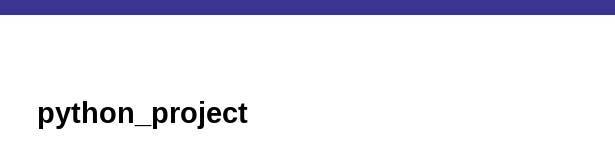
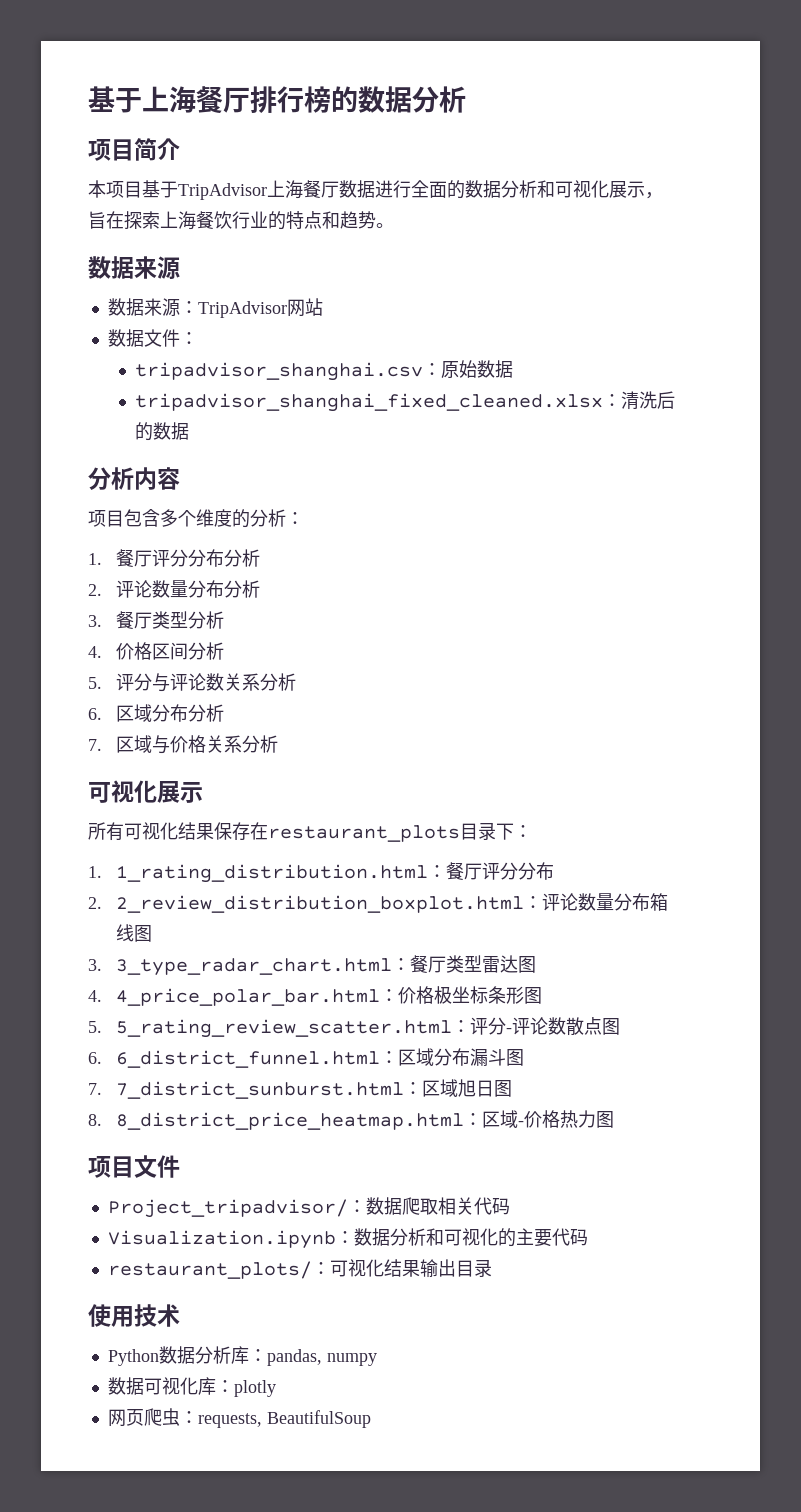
- python_project
+ 基于上海餐厅排行榜的数据分析
+ 项目简介
+ 本项目基于TripAdvisor上海餐厅数据进行全面的数据分析和可视化展示，旨在探索上海餐饮行业的特点和趋势。
+ 数据来源
+ 数据来源：TripAdvisor网站
+ 数据文件：
+ tripadvisor_shanghai.csv：原始数据
+ tripadvisor_shanghai_fixed_cleaned.xlsx：清洗后的数据
+ 分析内容
+ 项目包含多个维度的分析：
+ 1.餐厅评分分布分析
+ 2.评论数量分布分析
+ 3.餐厅类型分析
+ 4.价格区间分析
+ 5.评分与评论数关系分析
+ 6.区域分布分析
+ 7.区域与价格关系分析
+ 可视化展示
+ 所有可视化结果保存在restaurant_plots目录下：
+ 1. 1_rating_distribution.html：餐厅评分分布
+ 2. 2_review_distribution_boxplot.html：评论数量分布箱线图
+ 3. 3_type_radar_chart.html：餐厅类型雷达图
+ 4. 4_price_polar_bar.html：价格极坐标条形图
+ 5. 5_rating_review_scatter.html：评分-评论数散点图
+ 6. 6_district_funnel.html：区域分布漏斗图
+ 7. 7_district_sunburst.html：区域旭日图
+ 8. 8_district_price_heatmap.html：区域-价格热力图
+ 项目文件
+ Project_tripadvisor/：数据爬取相关代码
+ Visualization.ipynb：数据分析和可视化的主要代码
+ restaurant_plots/：可视化结果输出目录
+ 使用技术
+ Python数据分析库：pandas, numpy
+ 数据可视化库：plotly
+ 网页爬虫：requests, BeautifulSoup

